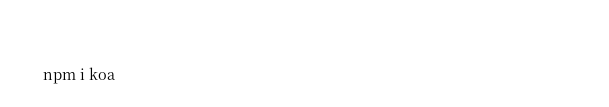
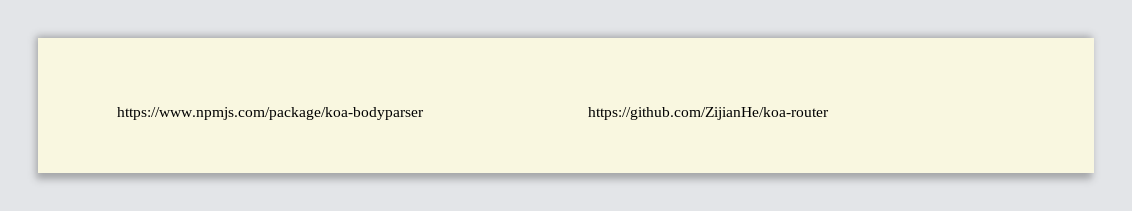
- npm i koa
+ https://www.npmjs.com/package/koa-bodyparser https://github.com/ZijianHe/koa-router

